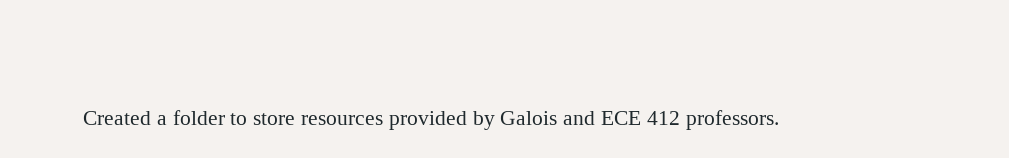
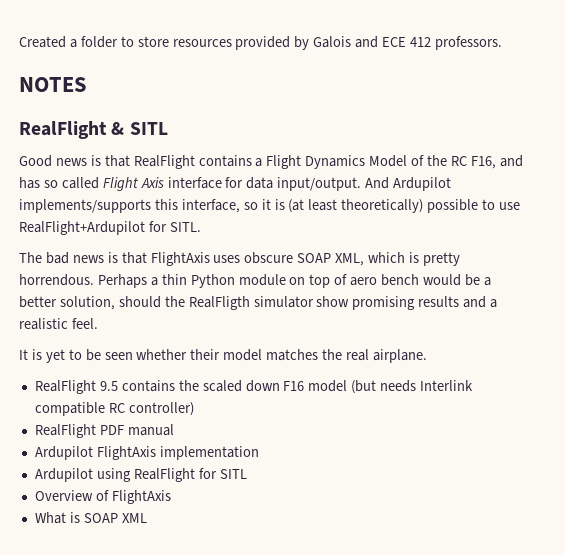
+ NOTES
+ RealFlight & SITL
+ Good news is that RealFlight contains a Flight Dynamics Model of the RC F16, and has so called Flight Axis interface for data input/output. And Ardupilot implements/supports this interface, so it is (at least theoretically) possible to use RealFlight+Ardupilot for SITL.
+ The bad news is that FlightAxis uses obscure SOAP XML, which is pretty horrendous. Perhaps a thin Python module on top of aero bench would be a better solution, should the RealFligth simulator show promising results and a realistic feel.
+ It is yet to be seen whether their model matches the real airplane.
+ RealFlight 9.5 contains the scaled down F16 model (but needs Interlink compatible RC controller)
+ RealFlight PDF manual
+ Ardupilot FlightAxis implementation
+ Ardupilot using RealFlight for SITL
+ Overview of FlightAxis
+ What is SOAP XML

